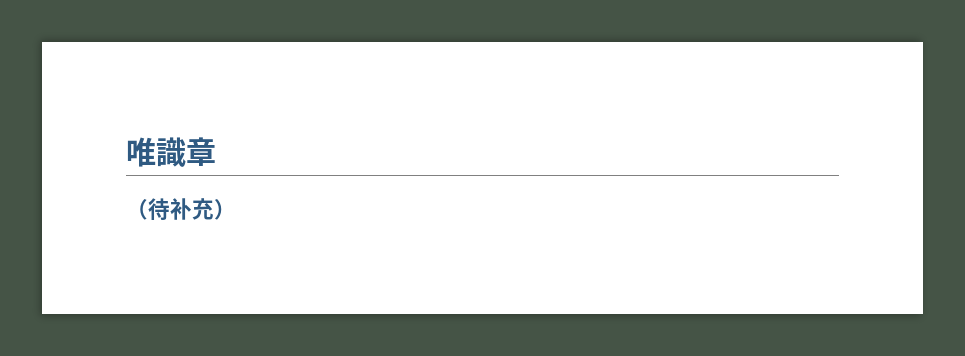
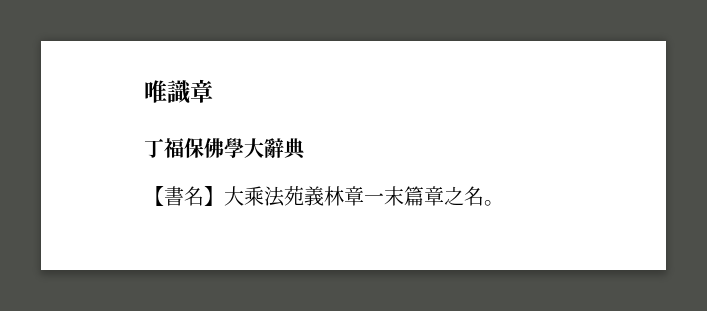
- （待补充）
+ 丁福保佛學大辭典
+ 【書名】大乘法苑義林章一末篇章之名。

